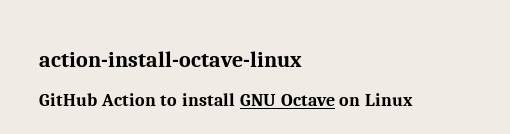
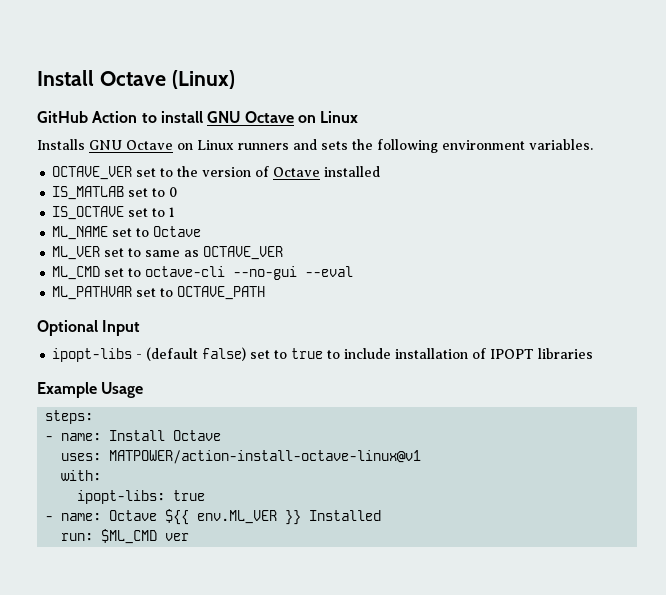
- action-install-octave-linux
+ Install Octave (Linux)
+ Installs GNU Octave on Linux runners and sets the following environment variables.
+ OCTAVE_VER set to the version of Octave installed
+ IS_MATLAB set to 0
+ IS_OCTAVE set to 1
+ ML_NAME set to Octave
+ ML_VER set to same as OCTAVE_VER
+ ML_CMD set to octave-cli --no-gui --eval
+ ML_PATHVAR set to OCTAVE_PATH
+ Optional Input
+ ipopt-libs - (default false) set to true to include installation of IPOPT libraries
+ Example Usage
+ steps:
+ - name: Install Octave
+ uses: MATPOWER/action-install-octave-linux@v1
+ with:
+ ipopt-libs: true
+ - name: Octave ${{ env.ML_VER }} Installed
+ run: $ML_CMD ver

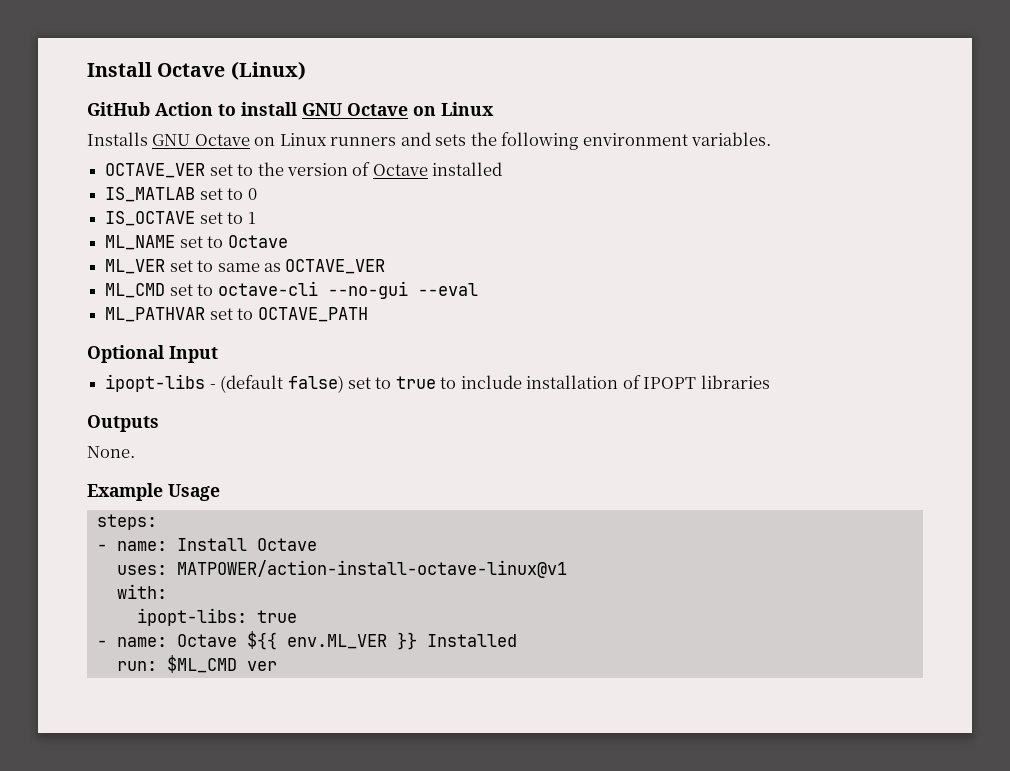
+ Outputs
+ None.

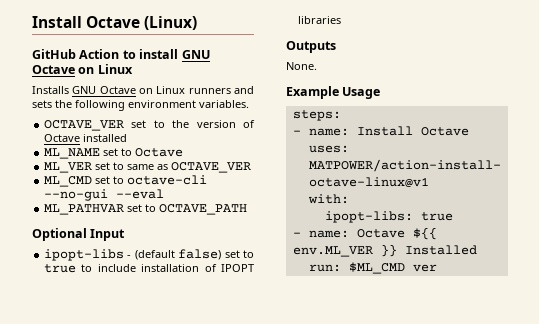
- IS_MATLAB set to 0
- IS_OCTAVE set to 1

